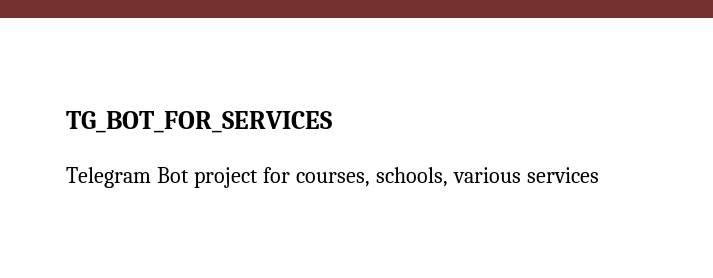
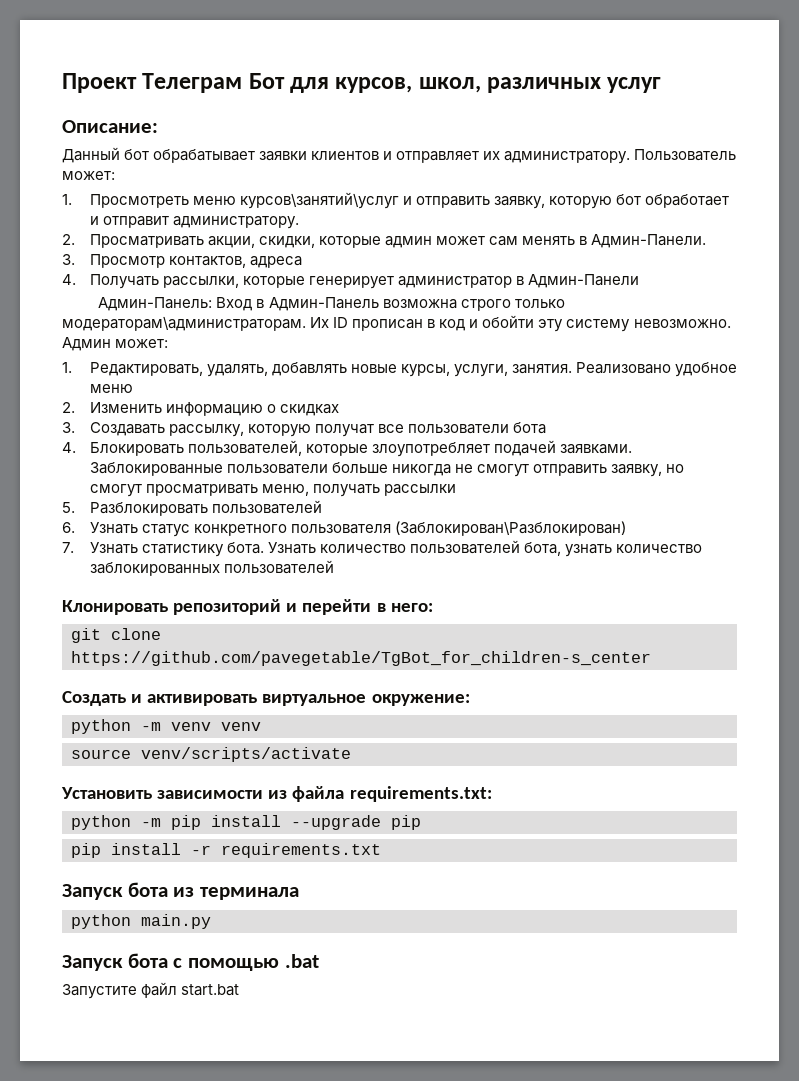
- TG_BOT_FOR_SERVICES
- Telegram Bot project for courses, schools, various services
+ Проект Телеграм Бот для курсов, школ, различных услуг
+ Описание:
+ Данный бот обрабатывает заявки клиентов и отправляет их администратору. Пользователь может:
+ 1. Просмотреть меню курсов\занятий\услуг и отправить заявку, которую бот обработает и отправит администратору.
+ 2. Просматривать акции, скидки, которые админ может сам менять в Админ-Панели.
+ 3. Просмотр контактов, адреса
+ 4. Получать рассылки, которые генерирует администратор в Админ-Панели
+ Админ-Панель: Вход в Админ-Панель возможна строго только модераторам\администраторам. Их ID прописан в код и обойти эту систему невозможно. Админ может:
+ 1. Редактировать, удалять, добавлять новые курсы, услуги, занятия. Реализовано удобное меню
+ 2. Изменить информацию о скидках
+ 3. Создавать рассылку, которую получат все пользователи бота
+ 4. Блокировать пользователей, которые злоупотребляет подачей заявками. Заблокированные пользователи больше никогда не смогут отправить заявку, но смогут просматривать меню, получать рассылки
+ 5. Разблокировать пользователей
+ 6. Узнать статус конкретного пользователя (Заблокирован\Разблокирован)
+ 7. Узнать статистику бота. Узнать количество пользователей бота, узнать количество заблокированных пользователей
+ Клонировать репозиторий и перейти в него:
+ git clone https://github.com/pavegetable/TgBot_for_children-s_center
+ Cоздать и активировать виртуальное окружение:
+ python -m venv venv
+ source venv/scripts/activate
+ Установить зависимости из файла requirements.txt:
+ python -m pip install --upgrade pip
+ pip install -r requirements.txt
+ Запуск бота из терминала
+ python main.py
+ Запуск бота с помощью .bat
+ Запустите файл start.bat

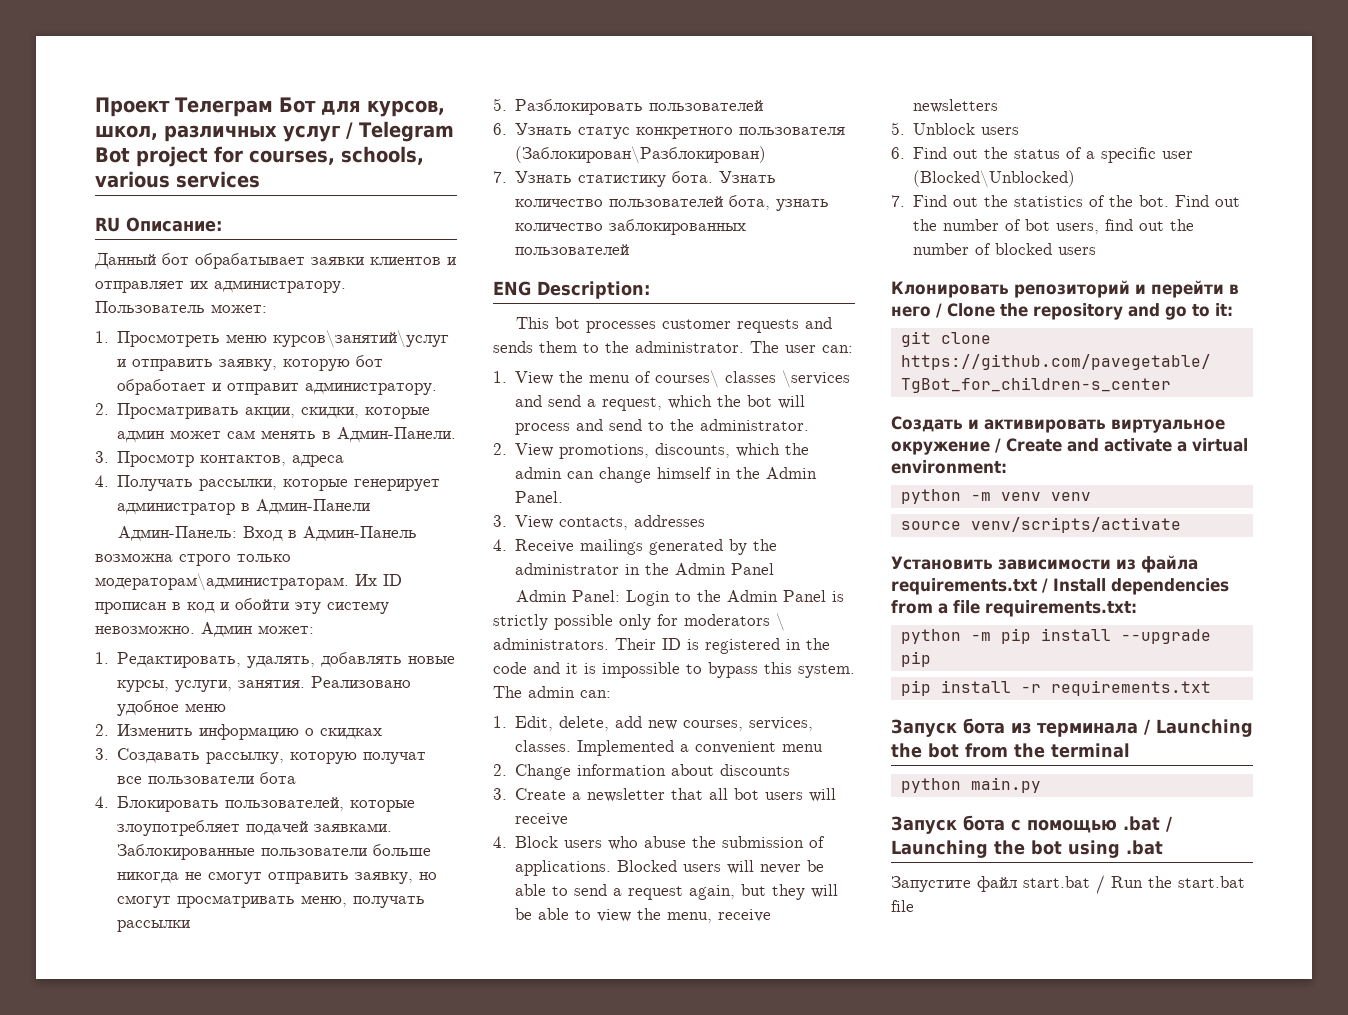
- Проект Телеграм Бот для курсов, школ, различных услуг
- Описание:
+ Проект Телеграм Бот для курсов, школ, различных услуг / Telegram Bot project for courses, schools, various services
+ RU Описание:
+ ENG Description:
+ This bot processes customer requests and sends them to the administrator. The user can:
+ 1. View the menu of courses\ classes \services and send a request, which the bot will process and send to the administrator.
+ 2. View promotions, discounts, which the admin can change himself in the Admin Panel.
+ 3. View contacts, addresses
+ 4. Receive mailings generated by the administrator in the Admin Panel
+ Admin Panel: Login to the Admin Panel is strictly possible only for moderators \ administrators. Their ID is registered in the code and it is impossible to bypass this system. The admin can:
+ 1. Edit, delete, add new courses, services, classes. Implemented a convenient menu
+ 2. Change information about discounts
+ 3. Create a newsletter that all bot users will receive
+ 4. Block users who abuse the submission of applications. Blocked users will never be able to send a request again, but they will be able to view the menu, receive newsletters
+ 5. Unblock users
+ 6. Find out the status of a specific user (Blocked\Unblocked)
+ 7. Find out the statistics of the bot. Find out the number of bot users, find out the number of blocked users
- Клонировать репозиторий и перейти в него:
+ Клонировать репозиторий и перейти в него / Clone the repository and go to it:
- Cоздать и активировать виртуальное окружение:
+ Cоздать и активировать виртуальное окружение / Create and activate a virtual environment:
- Установить зависимости из файла requirements.txt:
+ Установить зависимости из файла requirements.txt / Install dependencies from a file requirements.txt:
- Запуск бота из терминала
+ Запуск бота из терминала / Launching the bot from the terminal
- Запуск бота с помощью .bat
- Запустите файл start.bat
+ Запуск бота с помощью .bat / Launching the bot using .bat
+ Запустите файл start.bat / Run the start.bat file

